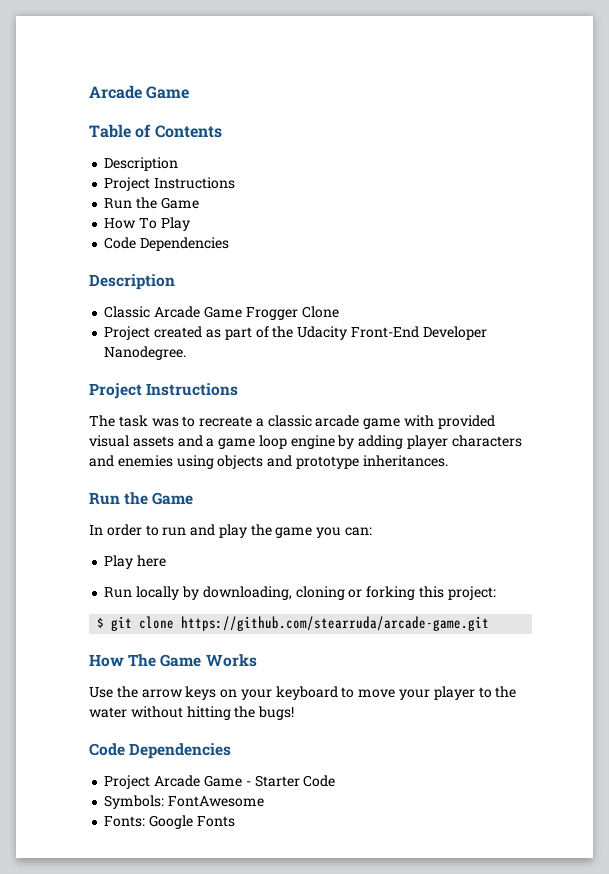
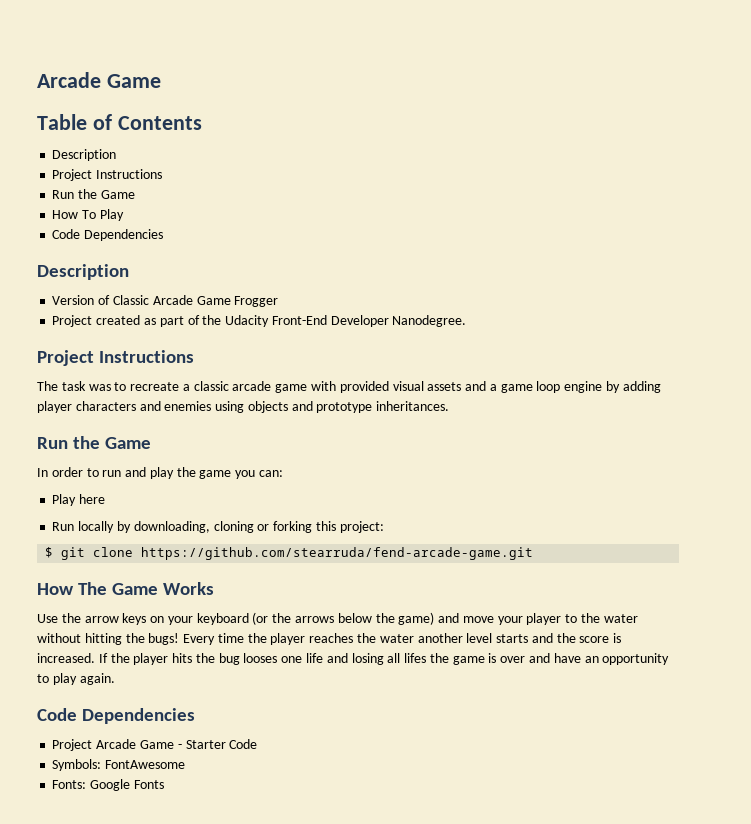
- Classic Arcade Game Frogger Clone
+ Version of Classic Arcade Game Frogger
- $ git clone https://github.com/stearruda/arcade-game.git
+ $ git clone https://github.com/stearruda/fend-arcade-game.git
- Use the arrow keys on your keyboard to move your player to the water without hitting the bugs!
+ Use the arrow keys on your keyboard (or the arrows below the game) and move your player to the water without hitting the bugs! Every time the player reaches the water another level starts and the score is increased. If the player hits the bug looses one life and losing all lifes the game is over and have an opportunity to play again.

